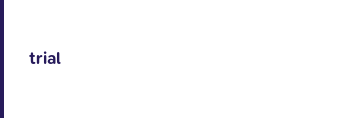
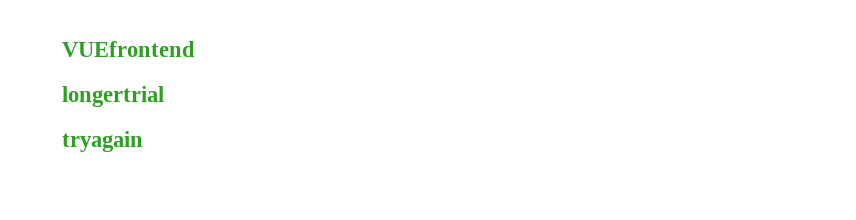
- trial
+ VUEfrontend
+ longertrial
+ tryagain

